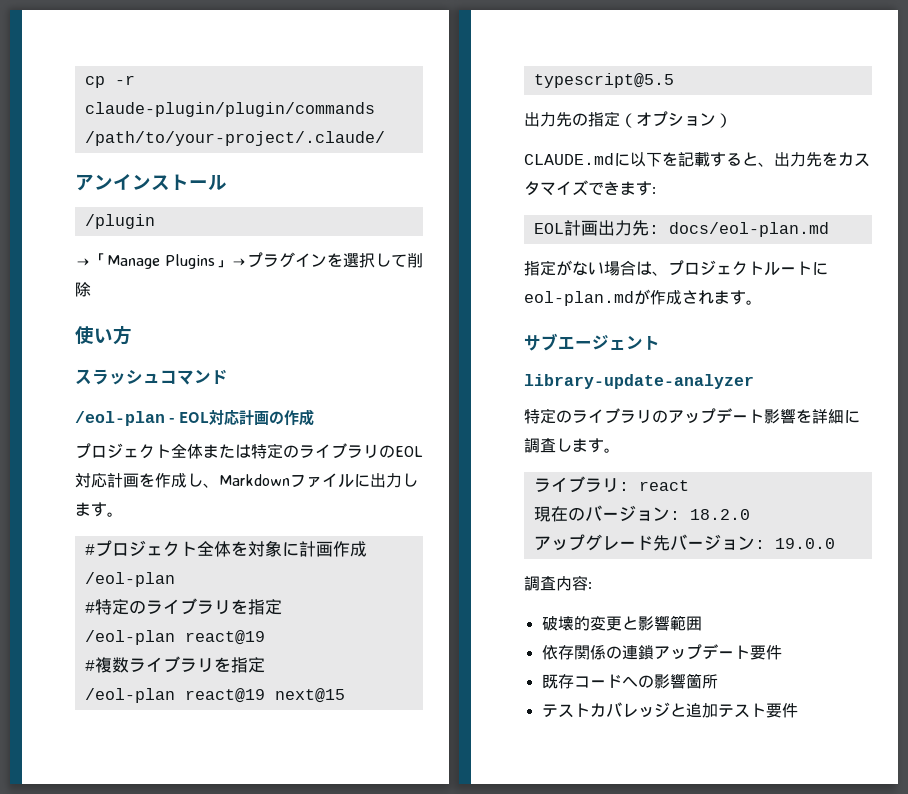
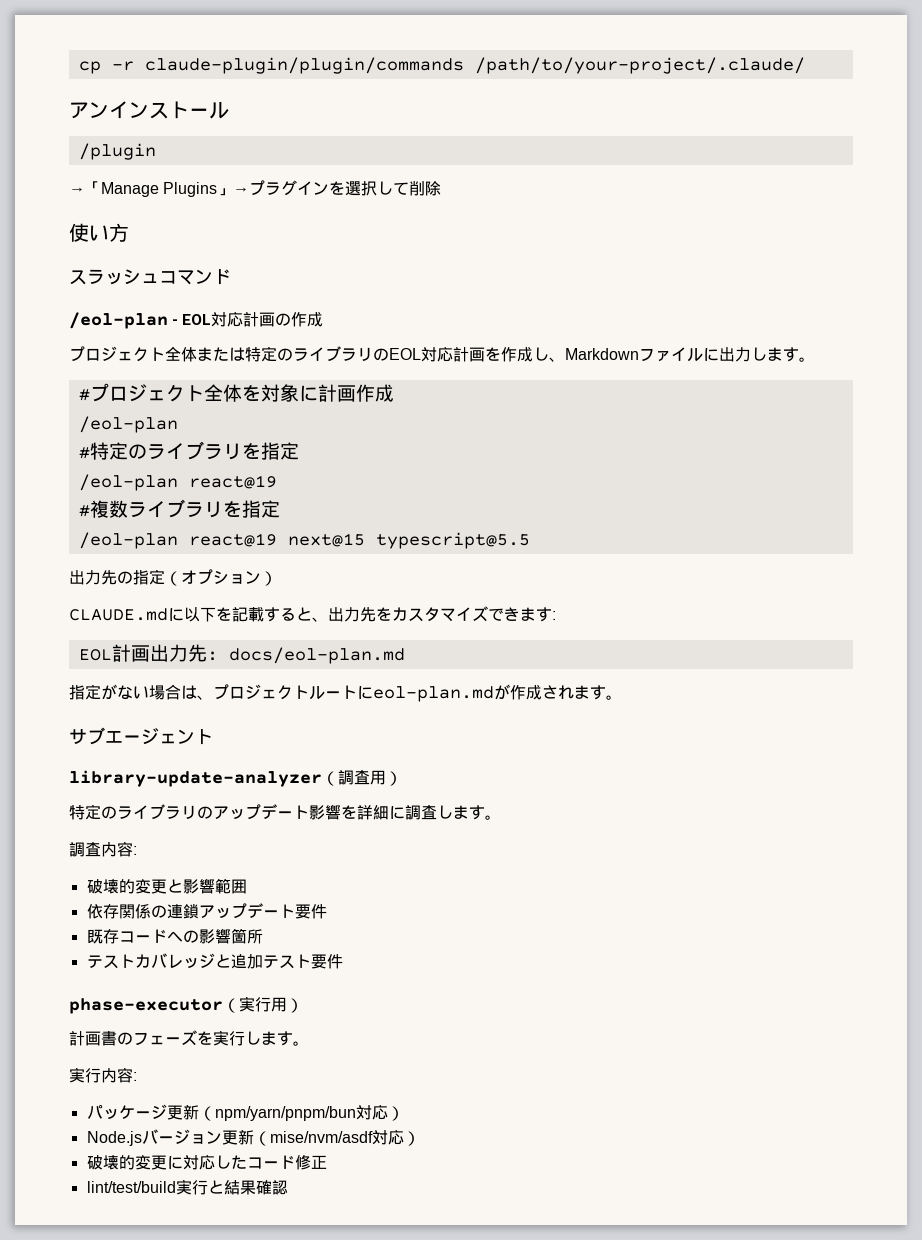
- library-update-analyzer
+ library-update-analyzer（調査用）
- ライブラリ: react
- 現在のバージョン: 18.2.0
- アップグレード先バージョン: 19.0.0
+ phase-executor（実行用）
+ 計画書のフェーズを実行します。
+ 実行内容:
+ パッケージ更新（npm/yarn/pnpm/bun対応）
+ Node.jsバージョン更新（mise/nvm/asdf対応）
+ 破壊的変更に対応したコード修正
+ lint/test/build実行と結果確認

